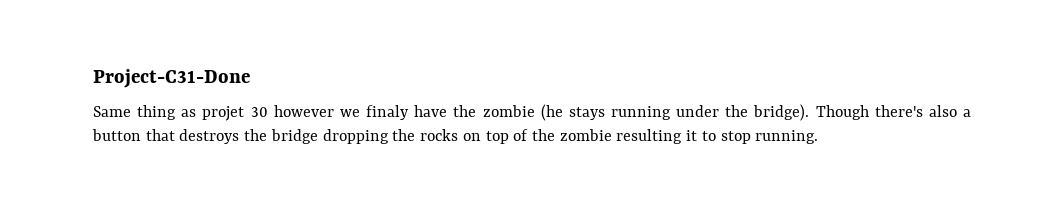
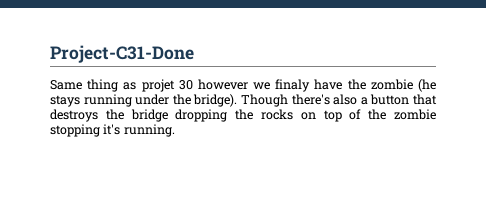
- Though there's also a button that destroys the bridge dropping the rocks on top of the zombie resulting it to stop running.
+ Though there's also a button that destroys the bridge dropping the rocks on top of the zombie stopping it's running.

